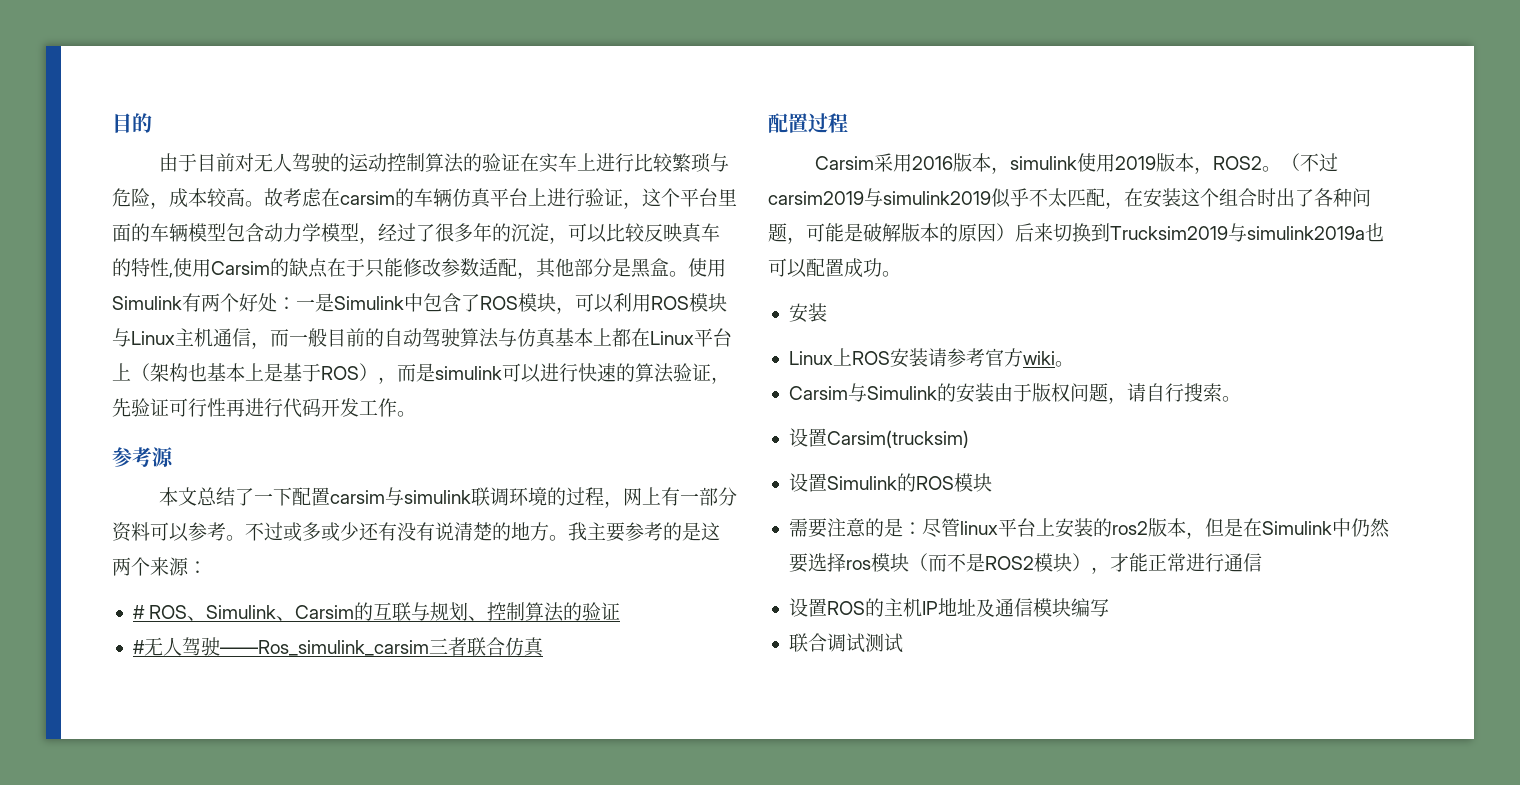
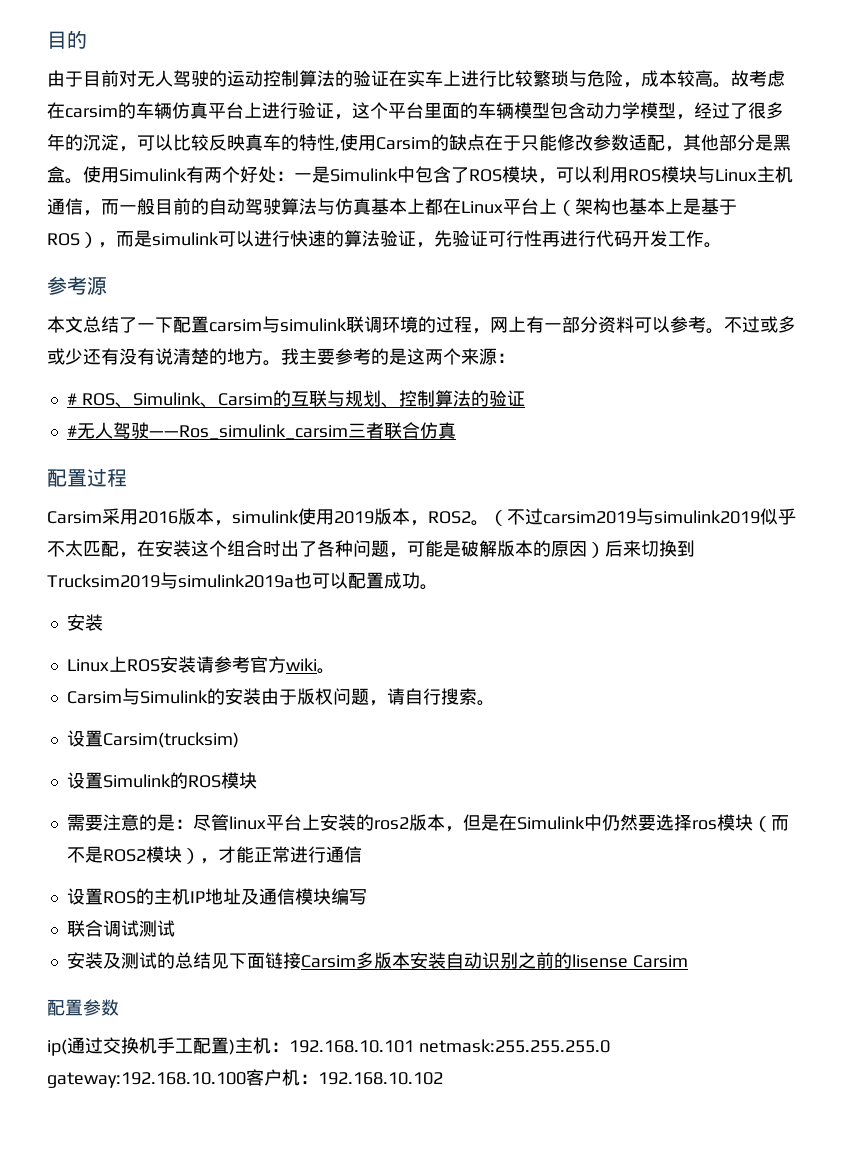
+ 安装及测试的总结见下面链接Carsim多版本安装自动识别之前的lisense Carsim
+ 配置参数
+ ip(通过交换机手工配置)主机：192.168.10.101 netmask:255.255.255.0 gateway:192.168.10.100客户机：192.168.10.102

